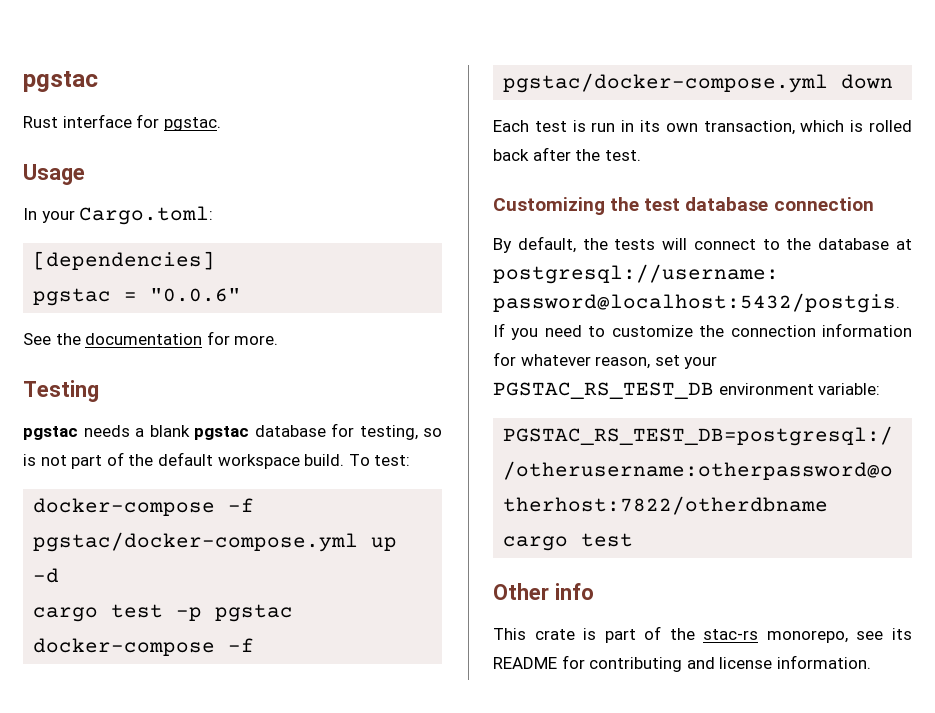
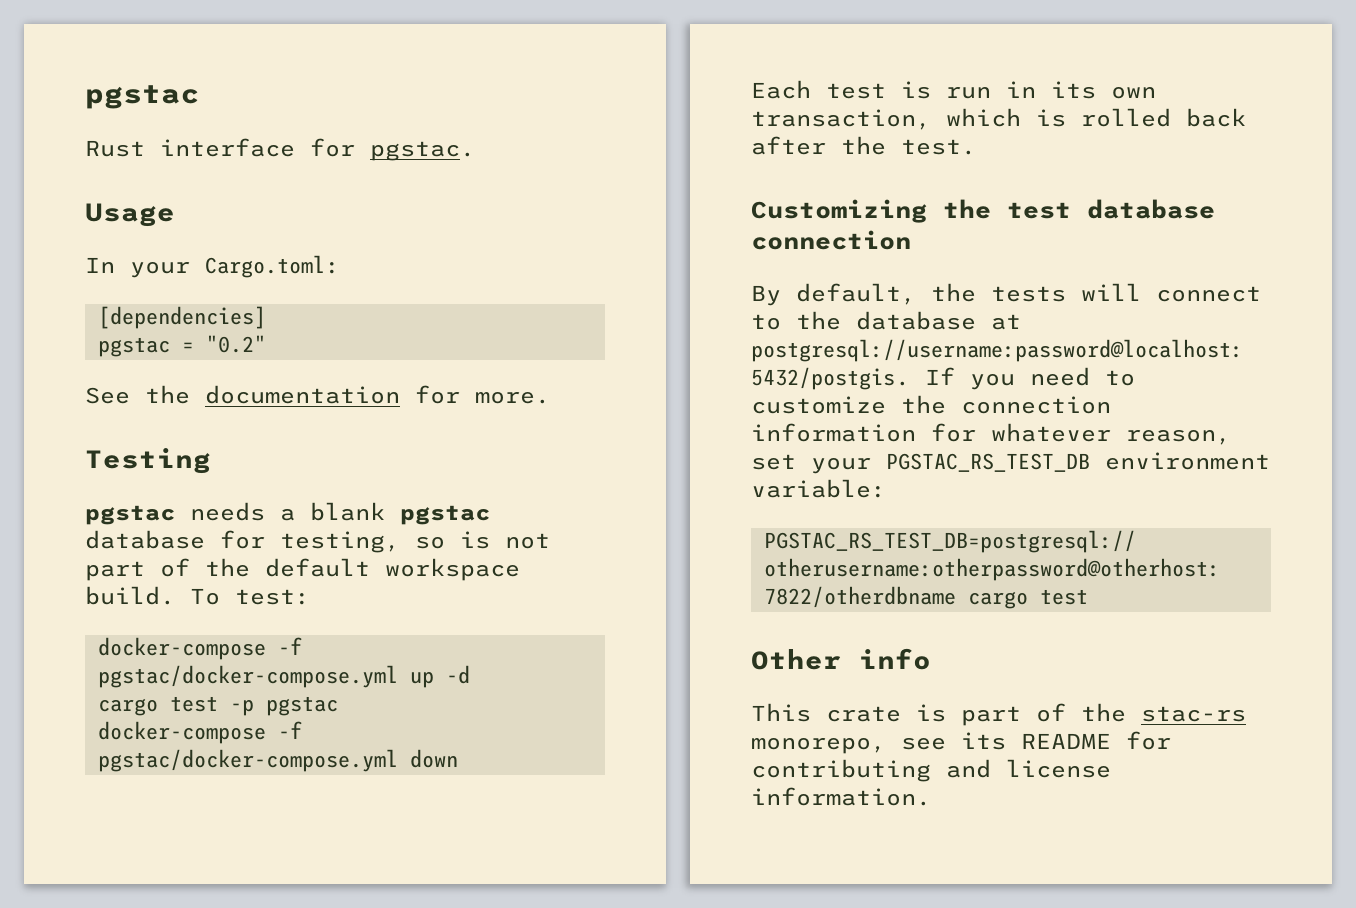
- pgstac = "0.0.6"
+ pgstac = "0.2"

